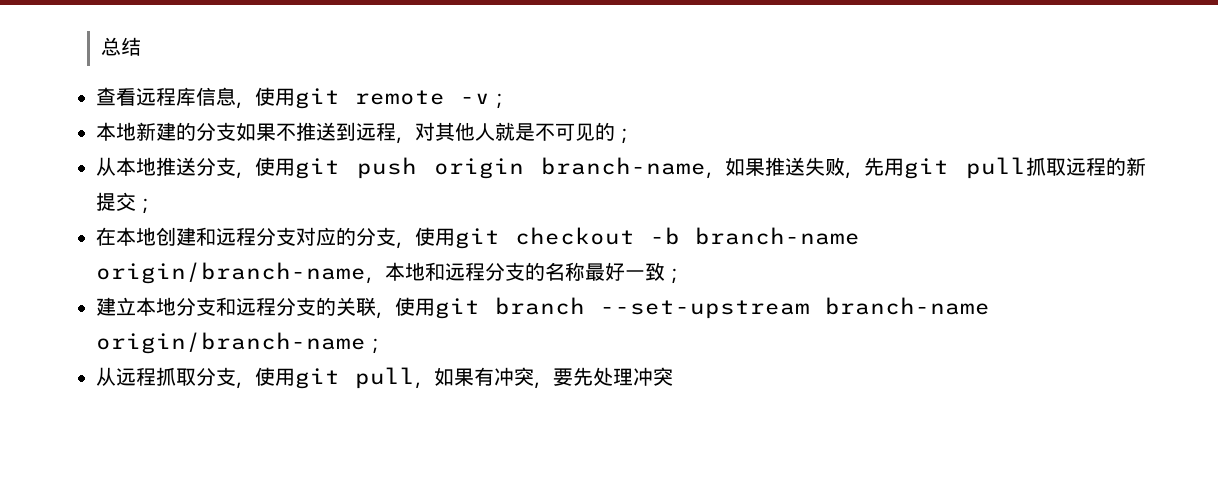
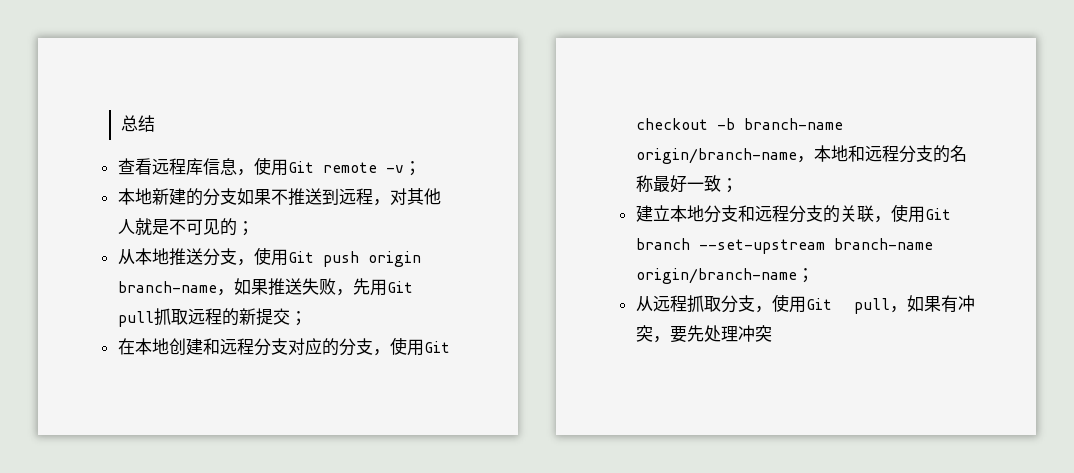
- 查看远程库信息，使用git remote -v；
+ 查看远程库信息，使用Git remote -v；
- 从本地推送分支，使用git push origin branch-name，如果推送失败，先用git pull抓取远程的新提交；
+ 从本地推送分支，使用Git push origin branch-name，如果推送失败，先用Git pull抓取远程的新提交；
- 在本地创建和远程分支对应的分支，使用git checkout -b branch-name origin/branch-name，本地和远程分支的名称最好一致；
+ 在本地创建和远程分支对应的分支，使用Git checkout -b branch-name origin/branch-name，本地和远程分支的名称最好一致；
- 建立本地分支和远程分支的关联，使用git branch --set-upstream branch-name origin/branch-name；
+ 建立本地分支和远程分支的关联，使用Git branch --set-upstream branch-name origin/branch-name；
- 从远程抓取分支，使用git pull，如果有冲突，要先处理冲突
+ 从远程抓取分支，使用Git pull，如果有冲突，要先处理冲突

